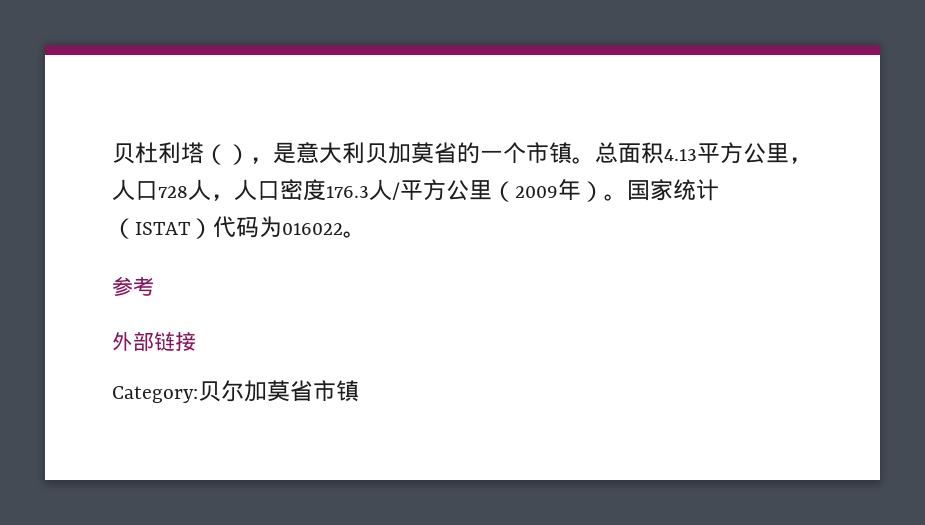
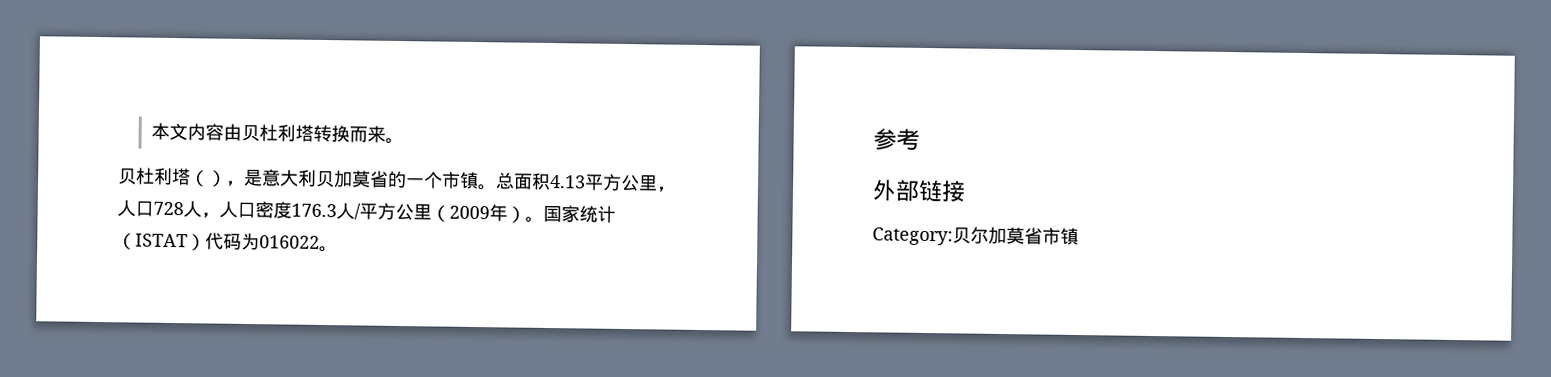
+ 本文内容由贝杜利塔转换而来。

